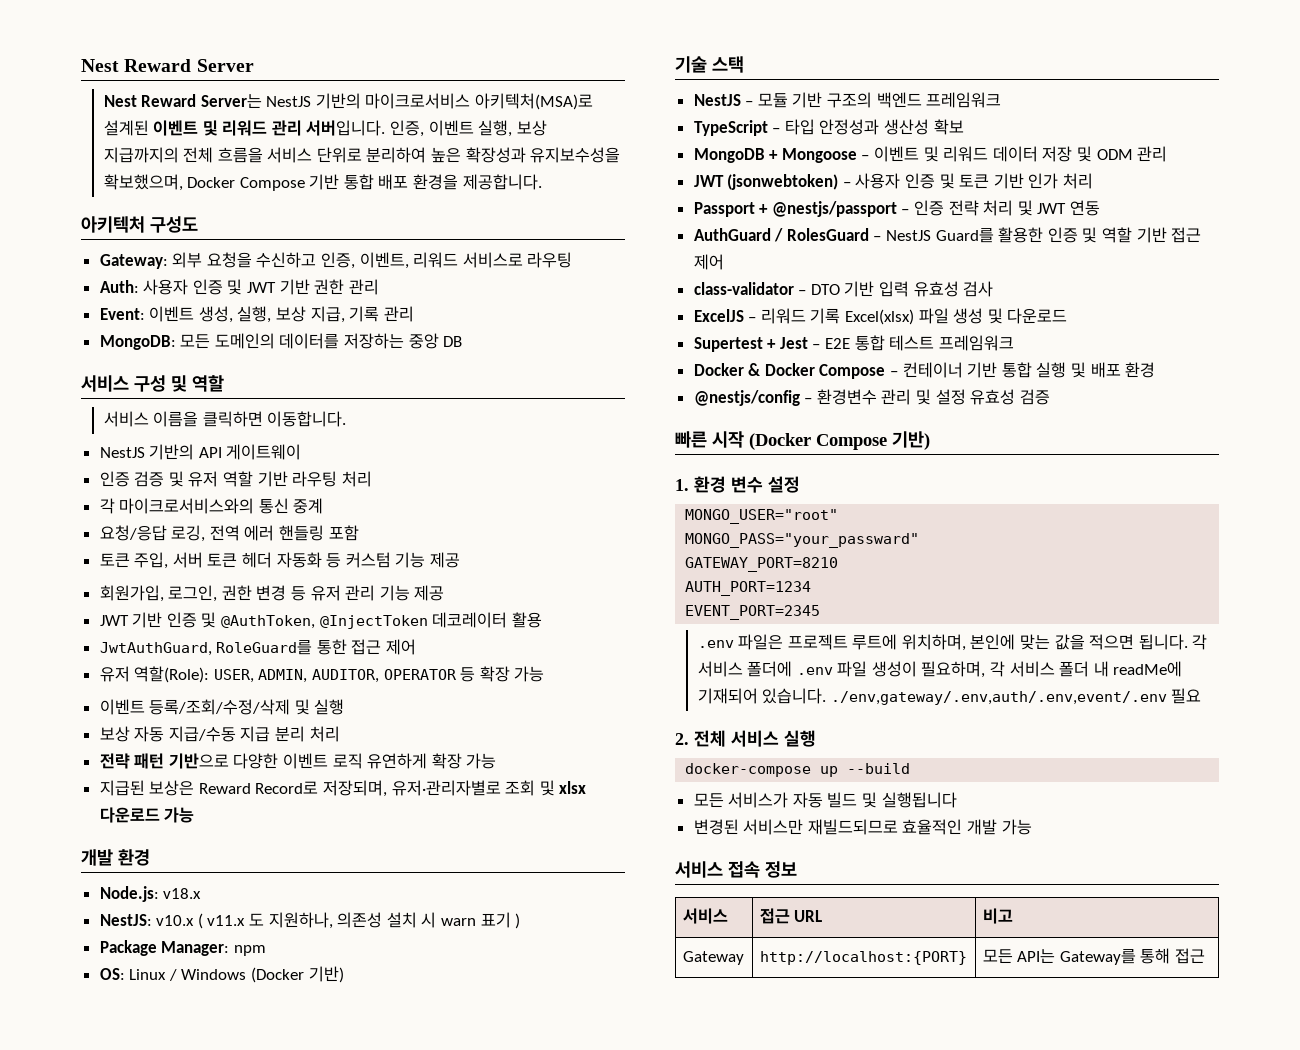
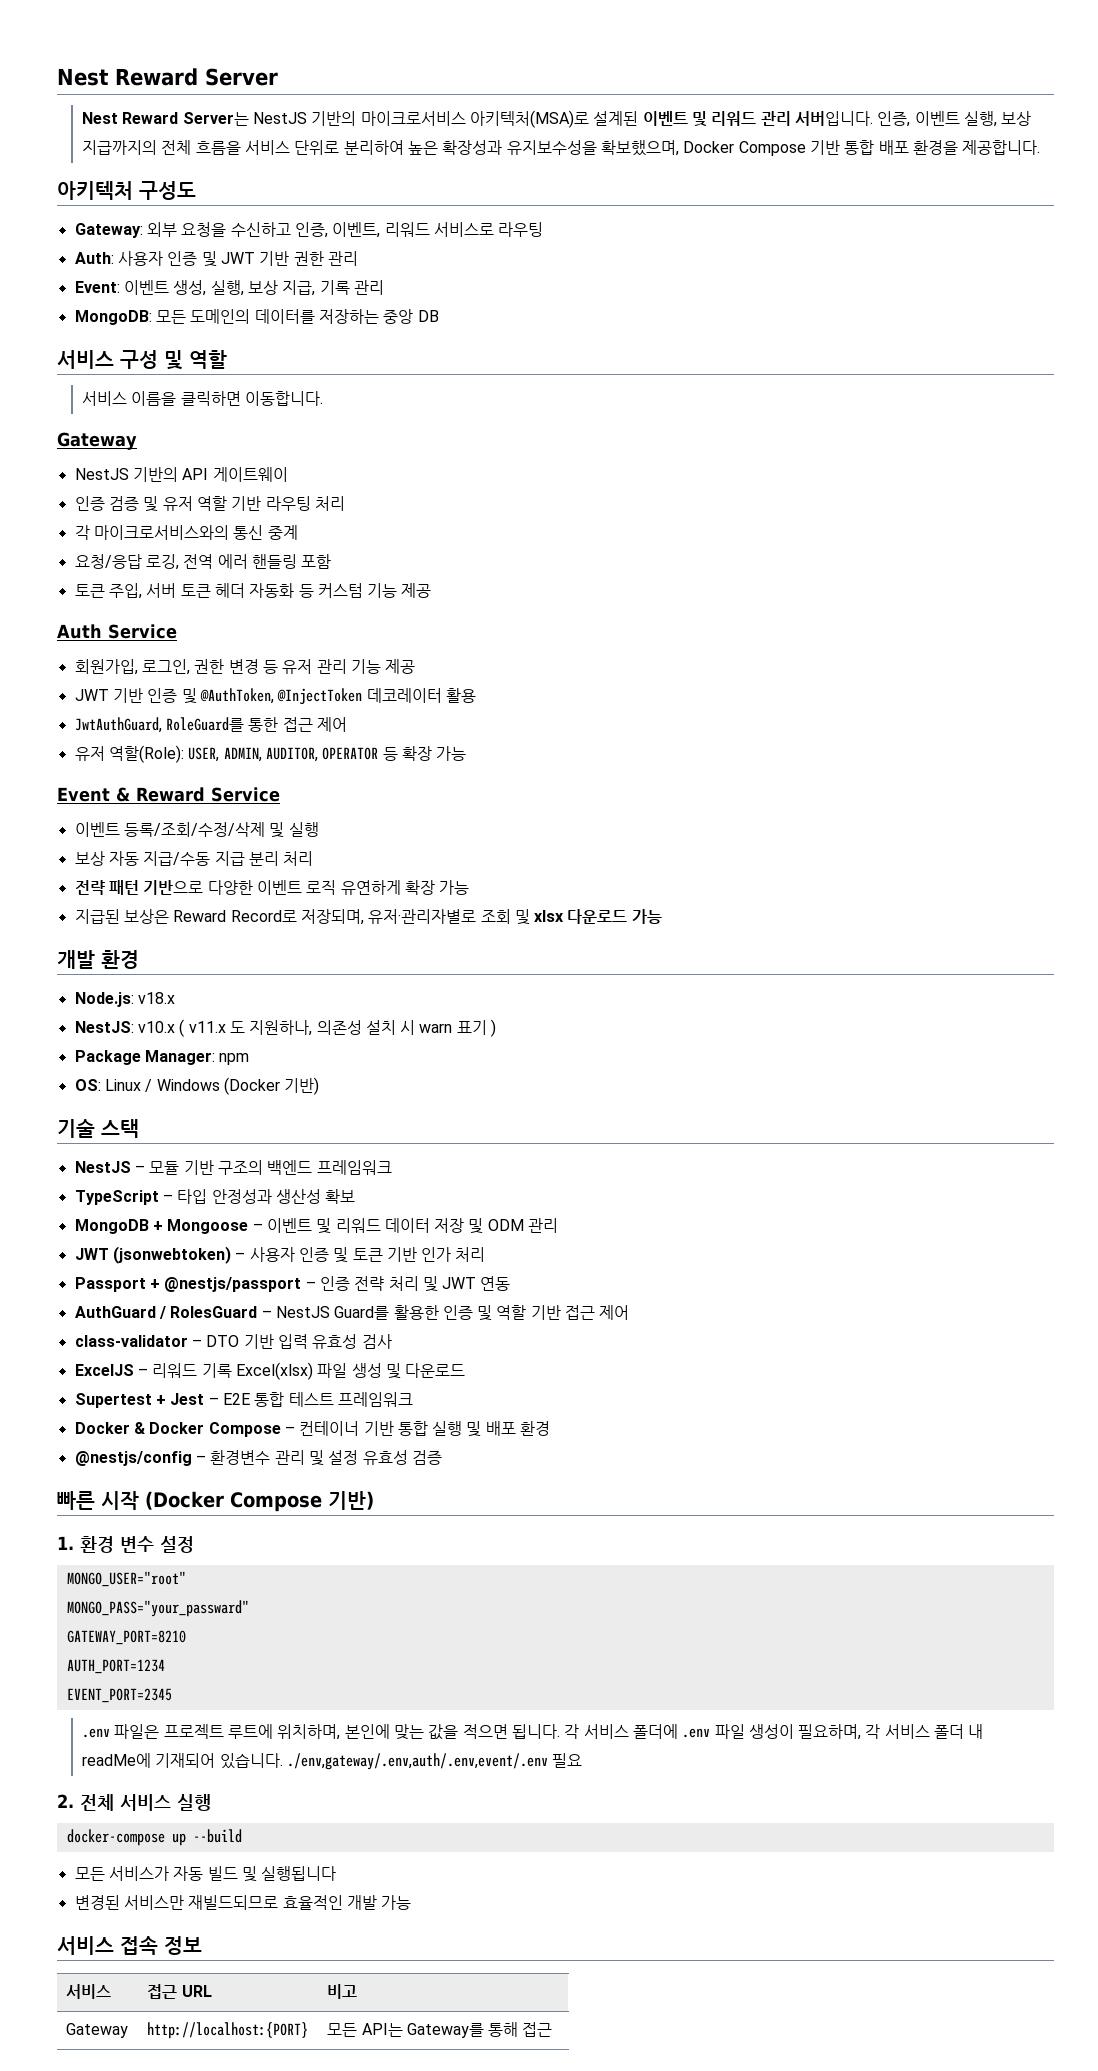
  서비스 이름을 클릭하면 이동합니다.
+ Gateway
+ Auth Service
+ Event & Reward Service

